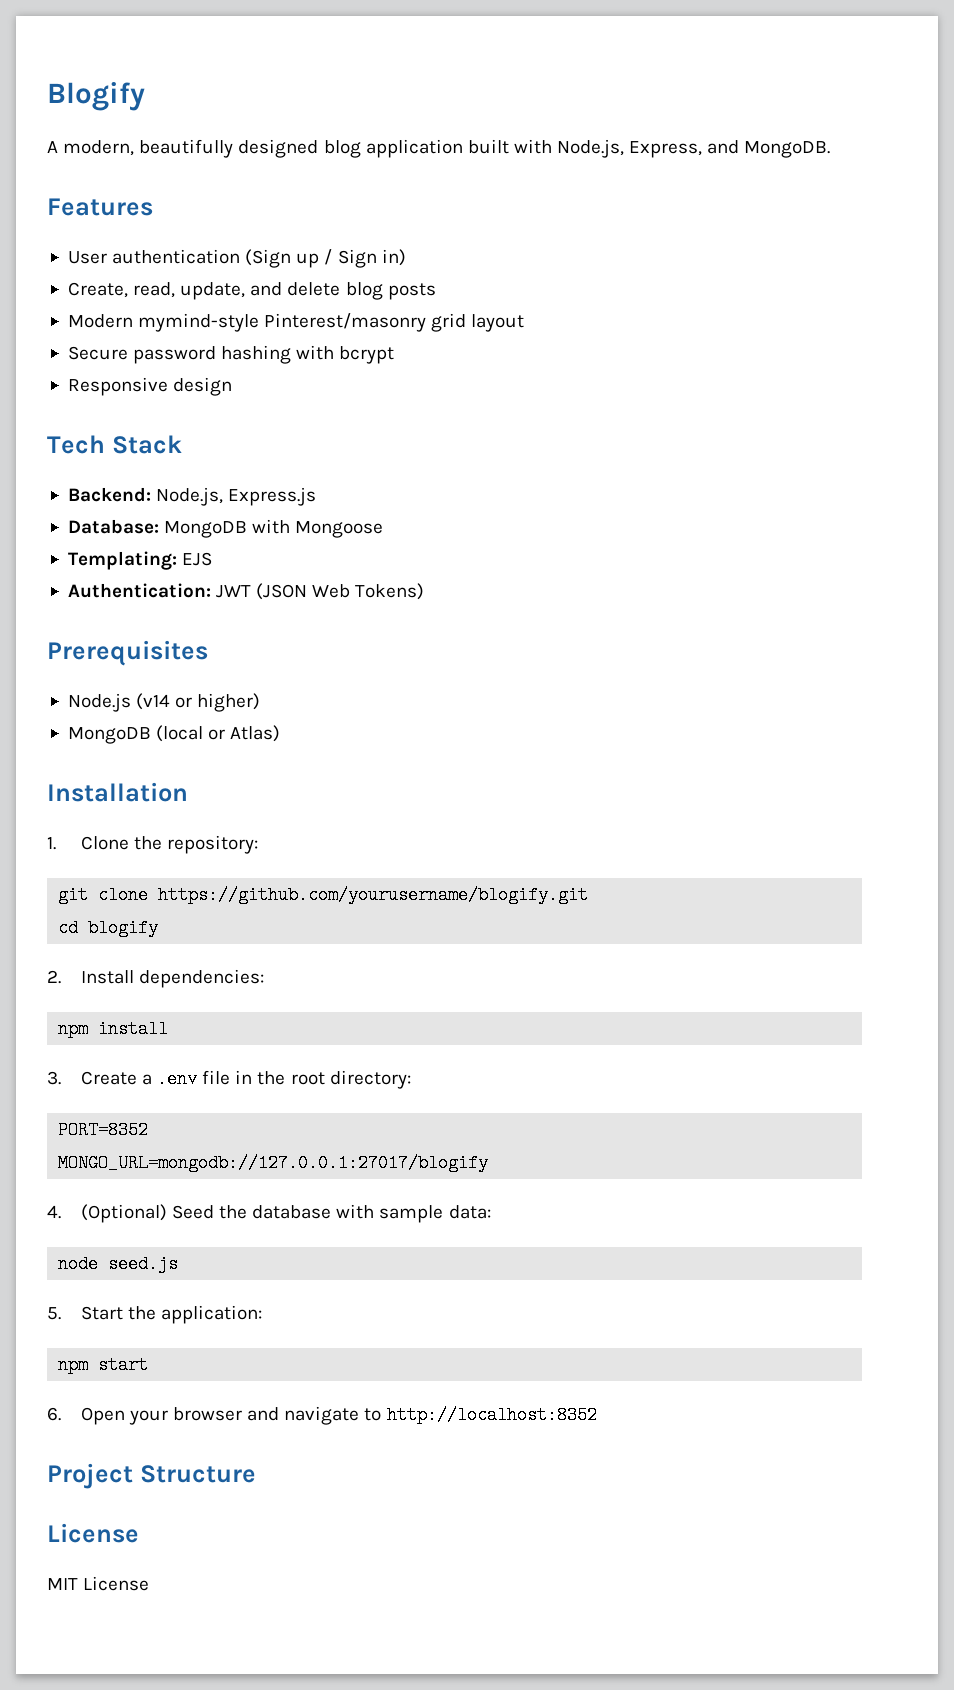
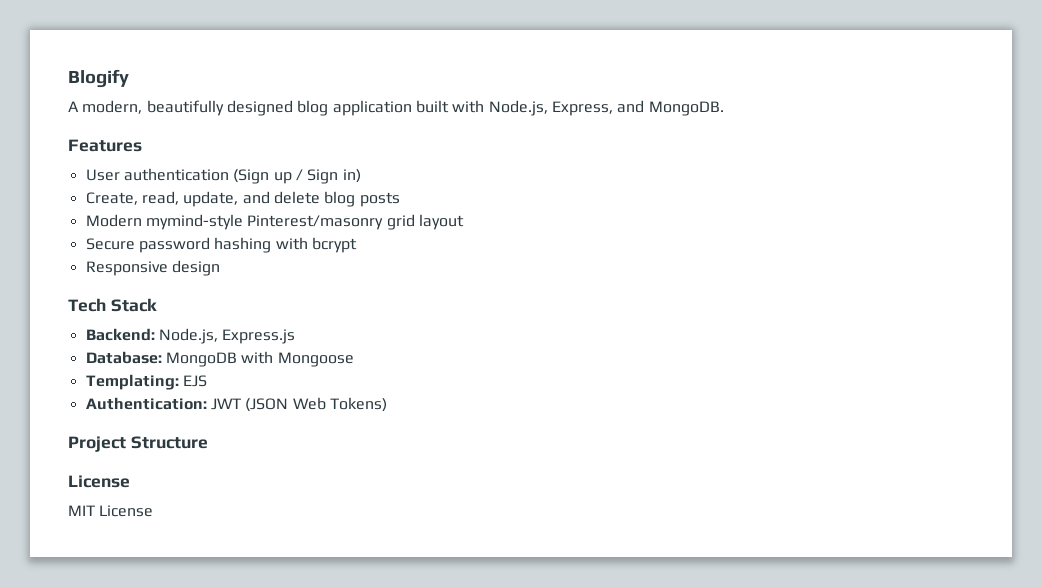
- Prerequisites
- Node.js (v14 or higher)
- MongoDB (local or Atlas)
- Installation
- 1. Clone the repository:
- git clone https://github.com/yourusername/blogify.git
- cd blogify
- 2. Install dependencies:
- npm install
- 3. Create a .env file in the root directory:
- PORT=8352
- MONGO_URL=mongodb://127.0.0.1:27017/blogify
- 4. (Optional) Seed the database with sample data:
- node seed.js
- 5. Start the application:
- npm start
- 6. Open your browser and navigate to http://localhost:8352

